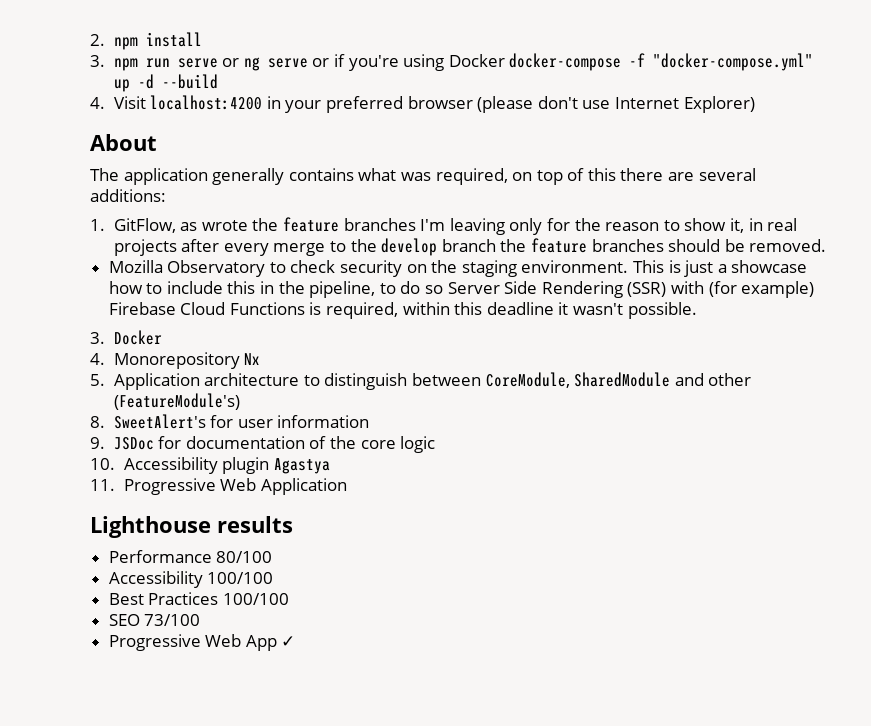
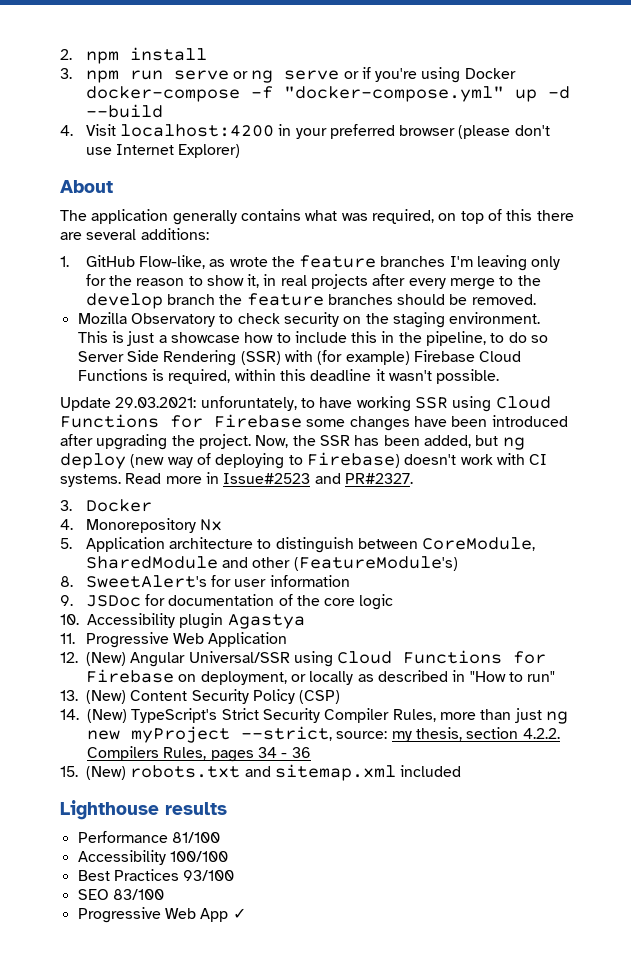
- 1. GitFlow, as wrote the feature branches I'm leaving only for the reason to show it, in real projects after every merge to the develop branch the feature branches should be removed.
+ 1. GitHub Flow-like, as wrote the feature branches I'm leaving only for the reason to show it, in real projects after every merge to the develop branch the feature branches should be removed.
+ Update 29.03.2021: unforuntately, to have working SSR using Cloud Functions for Firebase some changes have been introduced after upgrading the project. Now, the SSR has been added, but ng deploy (new way of deploying to Firebase) doesn't work with CI systems. Read more in Issue#2523 and PR#2327.
+ 12. (New) Angular Universal/SSR using Cloud Functions for Firebase on deployment, or locally as described in "How to run"
+ 13. (New) Content Security Policy (CSP)
+ 14. (New) TypeScript's Strict Security Compiler Rules, more than just ng new myProject --strict, source: my thesis, section 4.2.2. Compilers Rules, pages 34 - 36
+ 15. (New) robots.txt and sitemap.xml included
- Performance 80/100
+ Performance 81/100
- Best Practices 100/100
+ Best Practices 93/100
- SEO 73/100
+ SEO 83/100

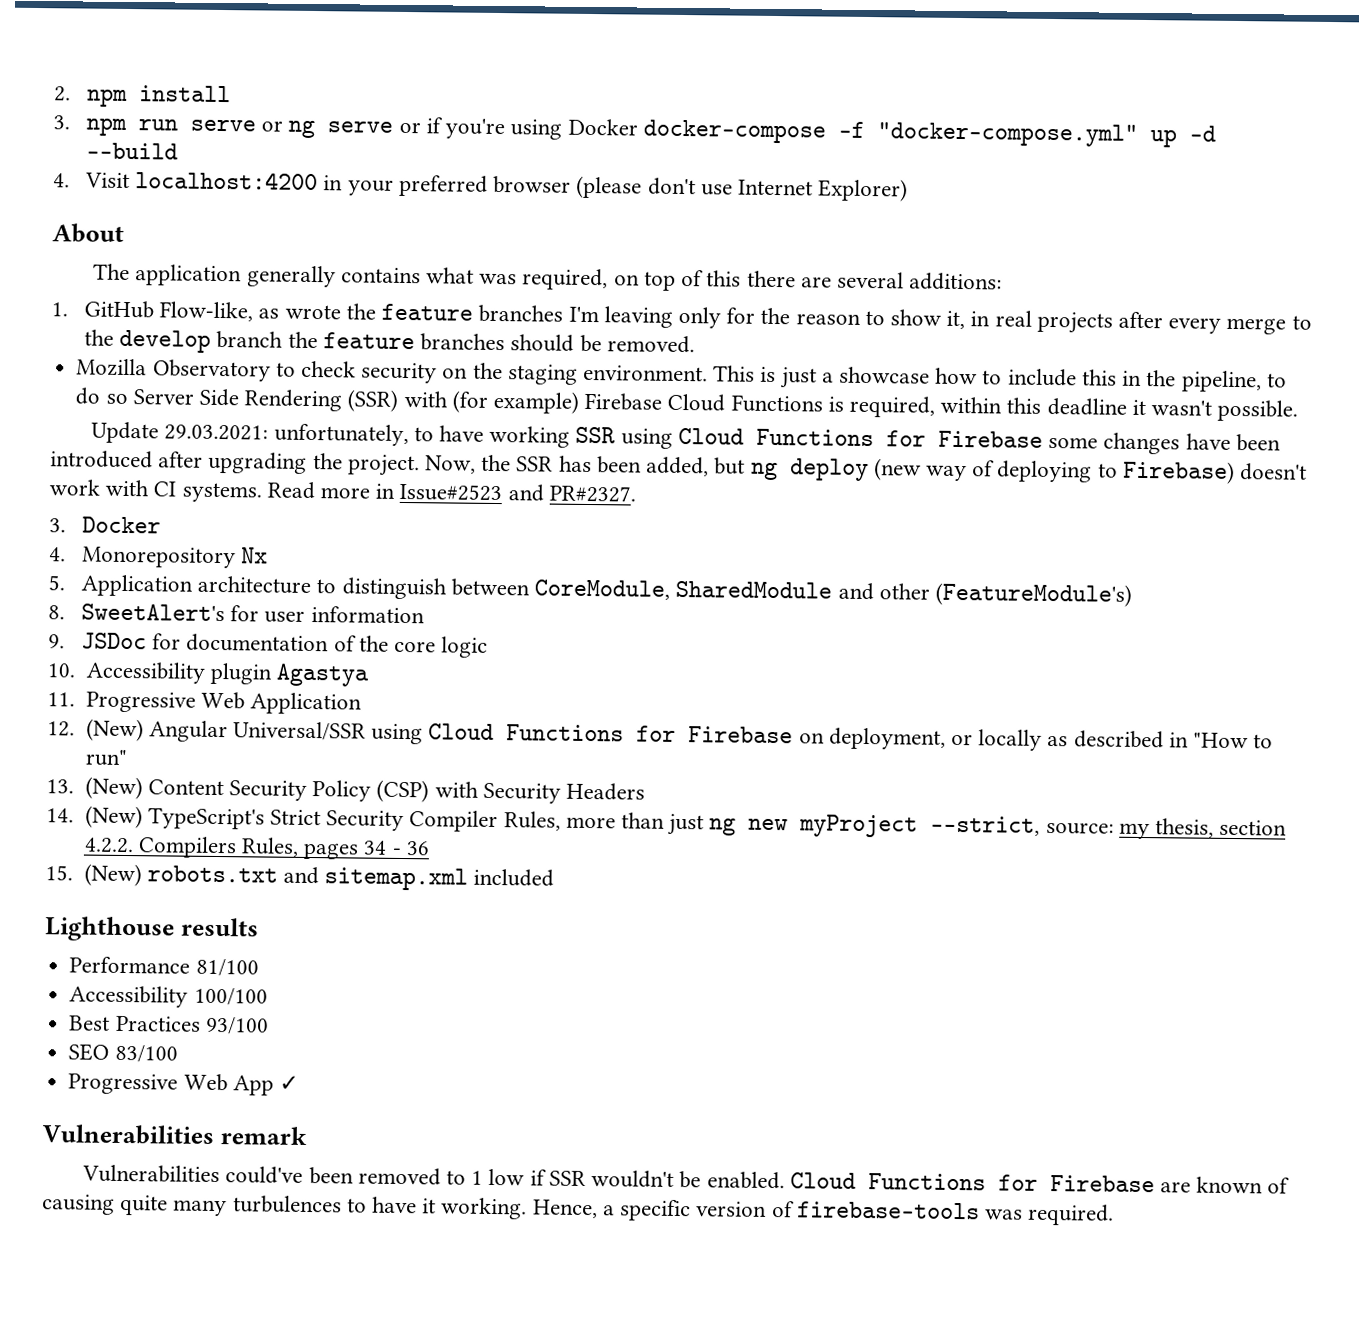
- Update 29.03.2021: unforuntately, to have working SSR using Cloud Functions for Firebase some changes have been introduced after upgrading the project.
+ Update 29.03.2021: unfortunately, to have working SSR using Cloud Functions for Firebase some changes have been introduced after upgrading the project.
- 13. (New) Content Security Policy (CSP)
+ 13. (New) Content Security Policy (CSP) with Security Headers
+ Vulnerabilities remark
+ Vulnerabilities could've been removed to 1 low if SSR wouldn't be enabled. Cloud Functions for Firebase are known of causing quite many turbulences to have it working. Hence, a specific version of firebase-tools was required.

